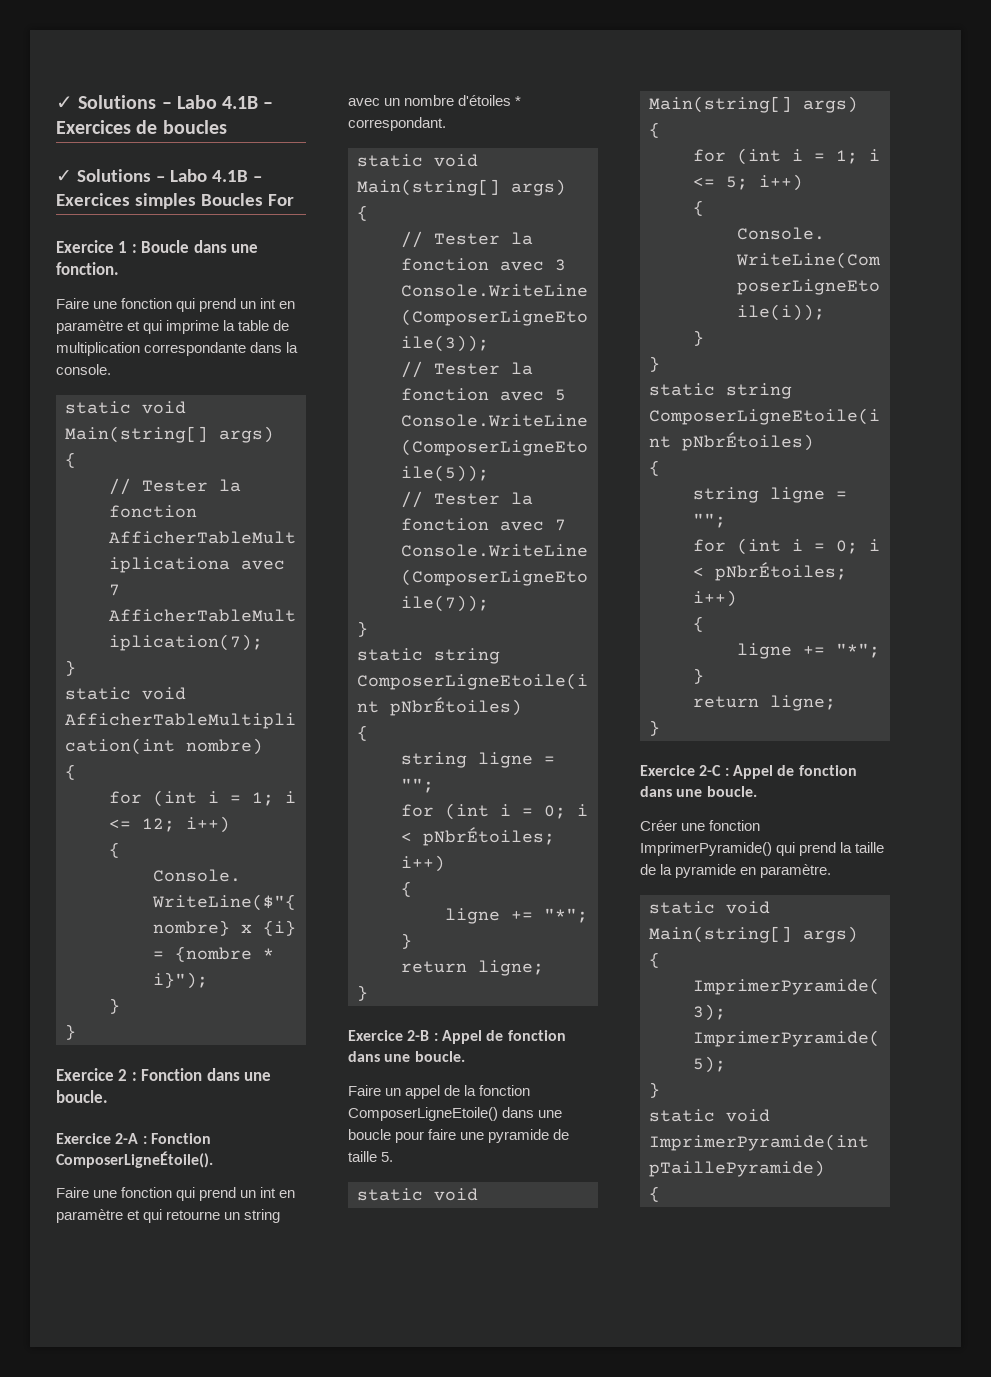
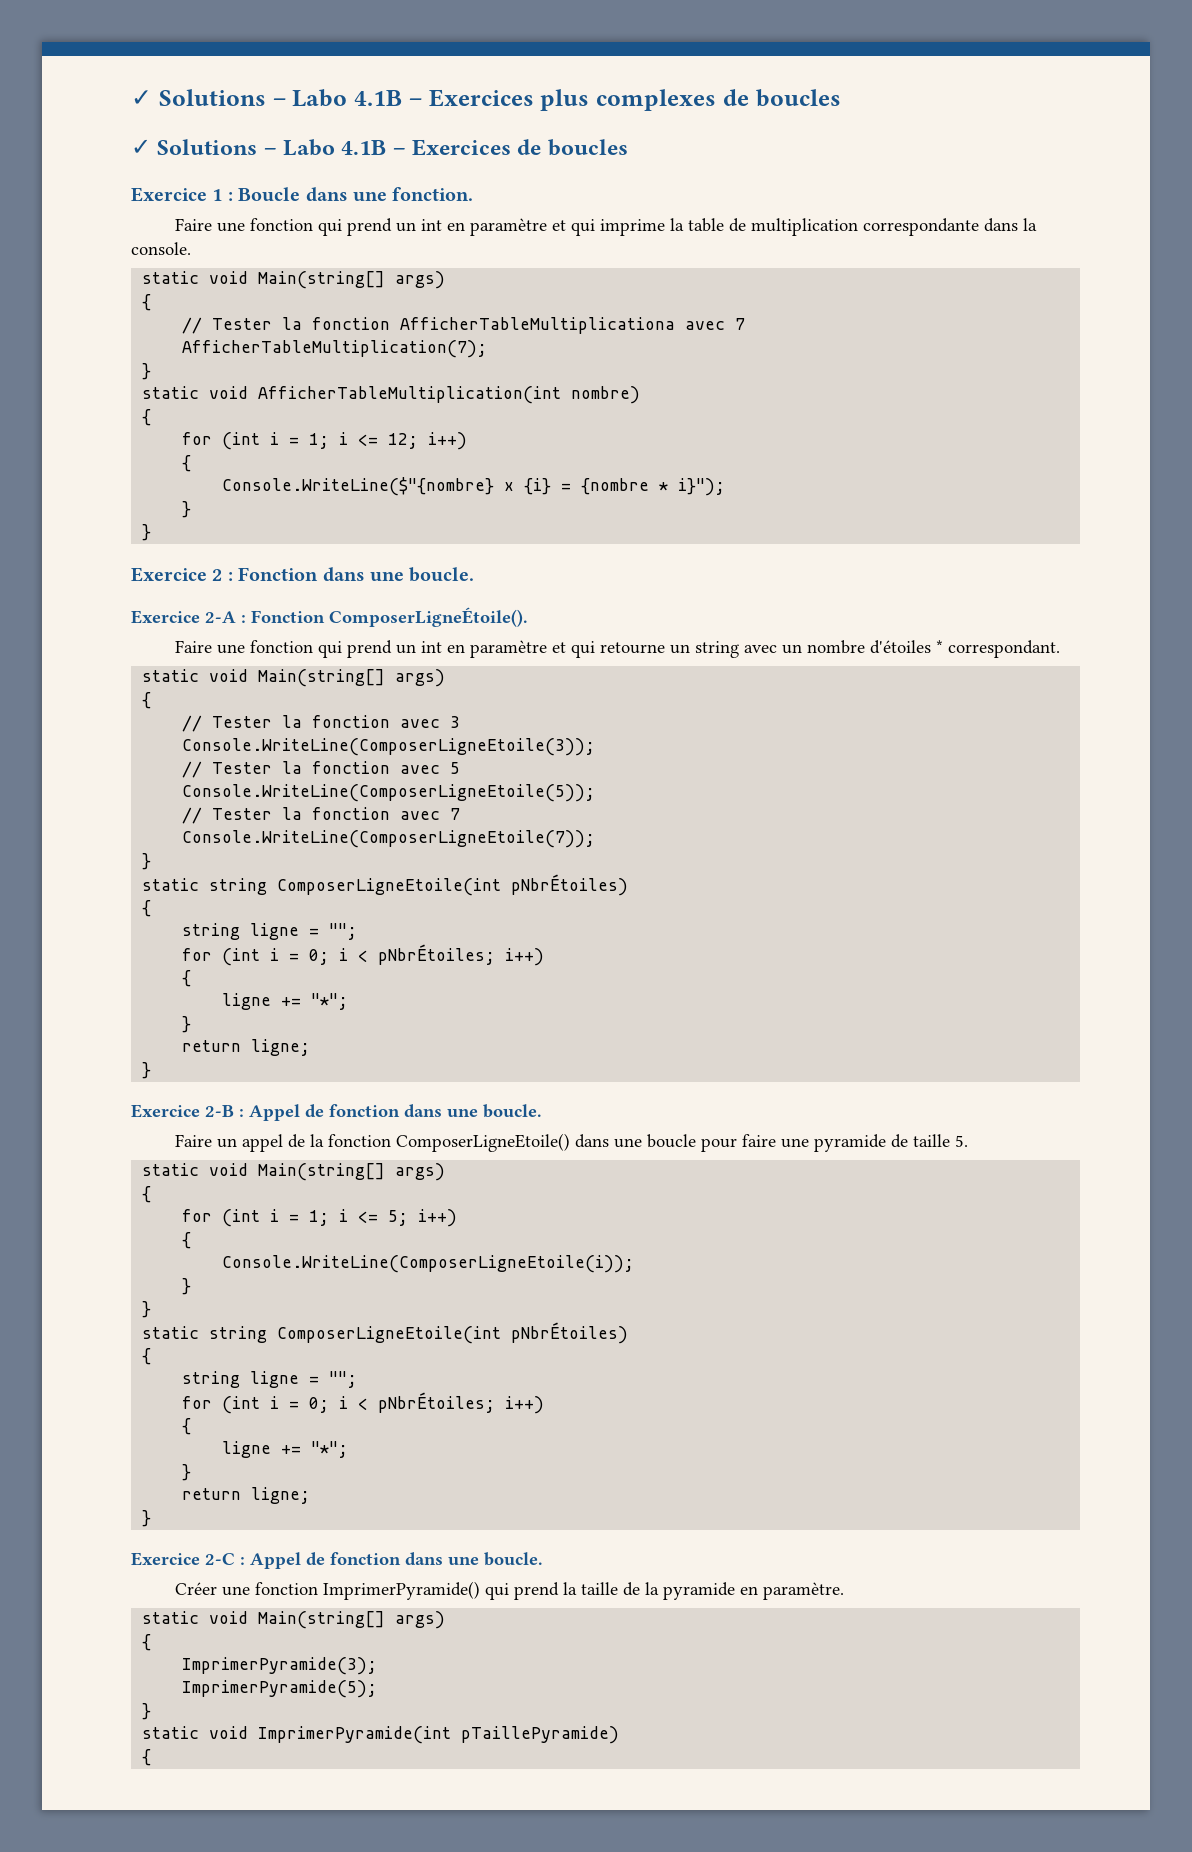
- ✓ Solutions – Labo 4.1B – Exercices de boucles
+ ✓ Solutions – Labo 4.1B – Exercices plus complexes de boucles
- ✓ Solutions – Labo 4.1B – Exercices simples Boucles For
+ ✓ Solutions – Labo 4.1B – Exercices de boucles

